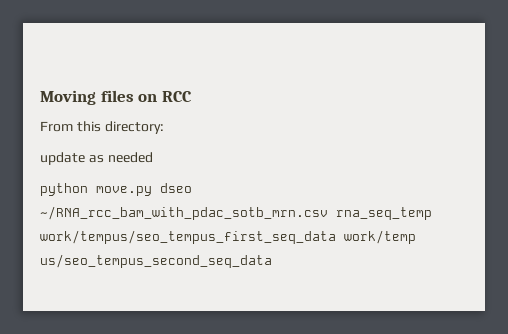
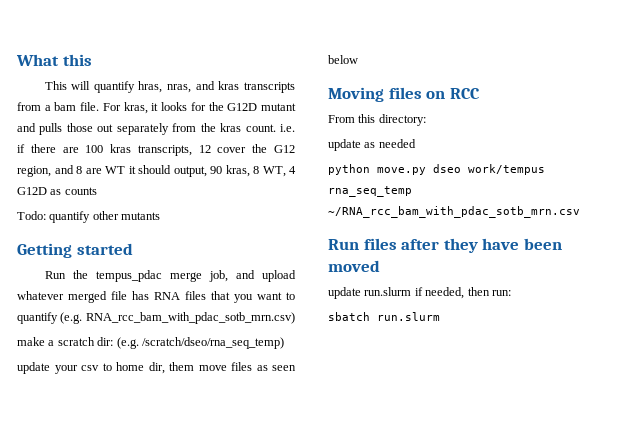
+ What this
+ This will quantify hras, nras, and kras transcripts from a bam file. For kras, it looks for the G12D mutant and pulls those out separately from the kras count. i.e. if there are 100 kras transcripts, 12 cover the G12 region, and 8 are WT it should output, 90 kras, 8 WT, 4 G12D as counts
+ Todo: quantify other mutants
+ Getting started
+ Run the tempus_pdac merge job, and upload whatever merged file has RNA files that you want to quantify (e.g. RNA_rcc_bam_with_pdac_sotb_mrn.csv)
+ make a scratch dir: (e.g. /scratch/dseo/rna_seq_temp)
+ update your csv to home dir, them move files as seen below
- python move.py dseo ~/RNA_rcc_bam_with_pdac_sotb_mrn.csv rna_seq_temp work/tempus/seo_tempus_first_seq_data work/temp us/seo_tempus_second_seq_data
+ python move.py dseo work/tempus rna_seq_temp ~/RNA_rcc_bam_with_pdac_sotb_mrn.csv
+ Run files after they have been moved
+ update run.slurm if needed, then run:
+ sbatch run.slurm

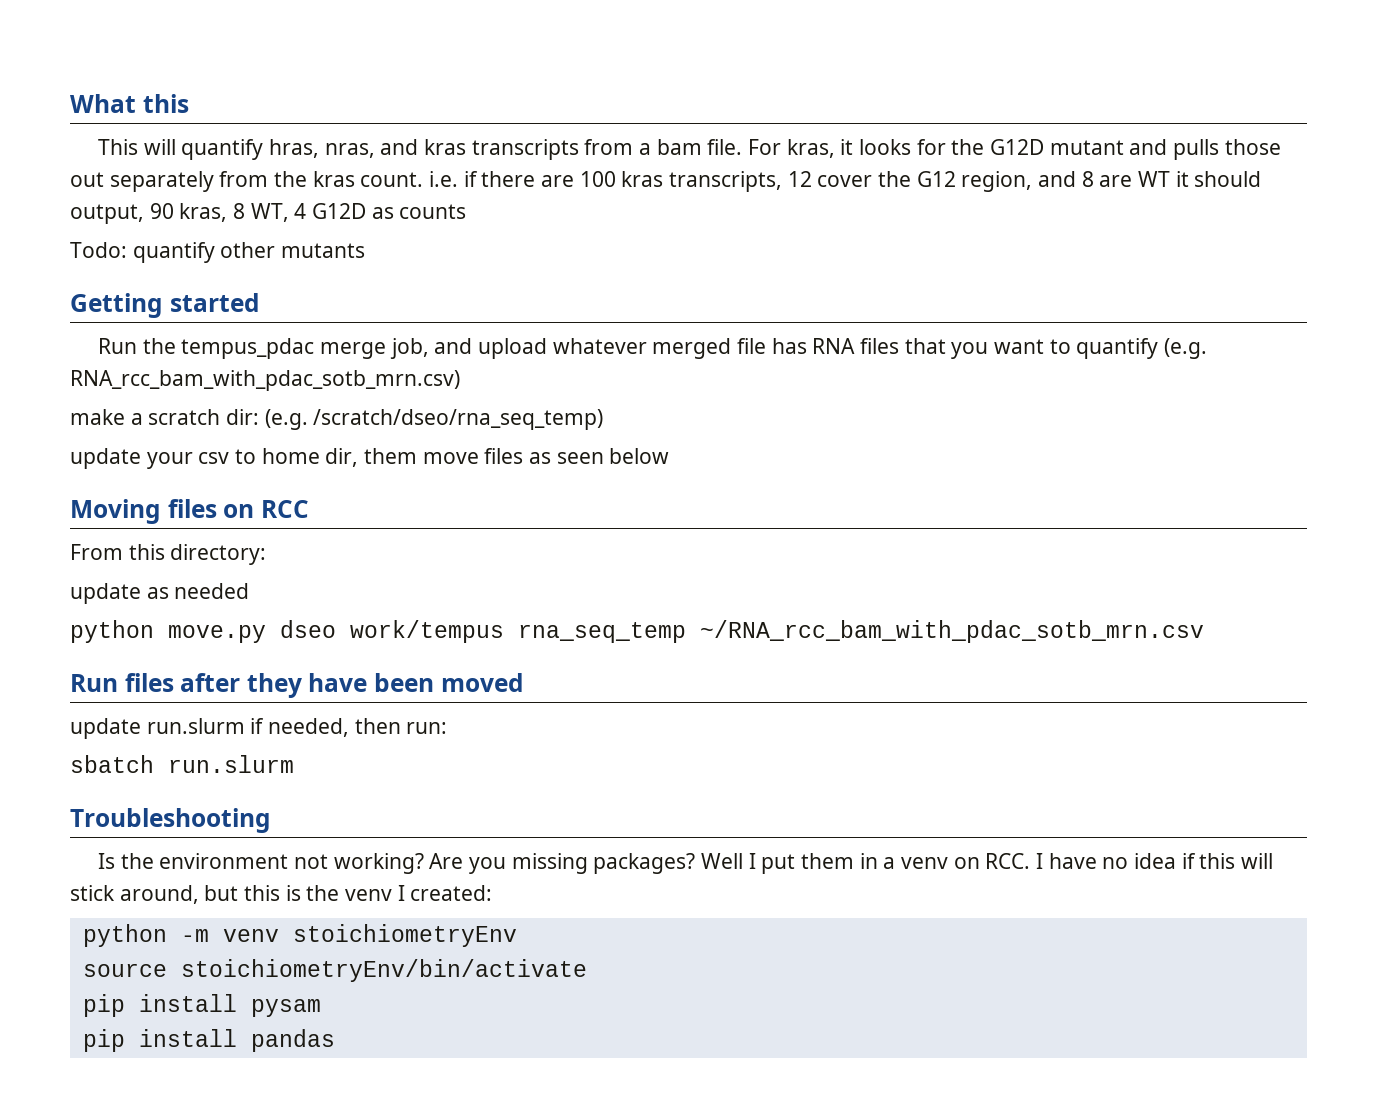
+ Troubleshooting
+ Is the environment not working? Are you missing packages? Well I put them in a venv on RCC. I have no idea if this will stick around, but this is the venv I created:
+ python -m venv stoichiometryEnv
+ source stoichiometryEnv/bin/activate
+ pip install pysam
+ pip install pandas

